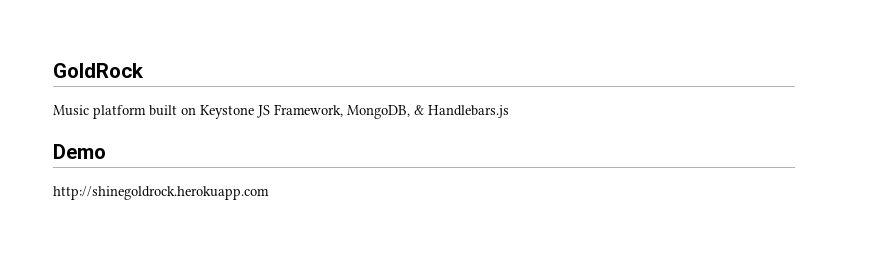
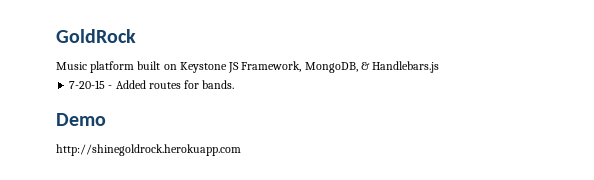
+ 7-20-15 - Added routes for bands.

